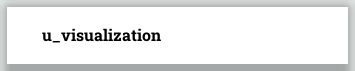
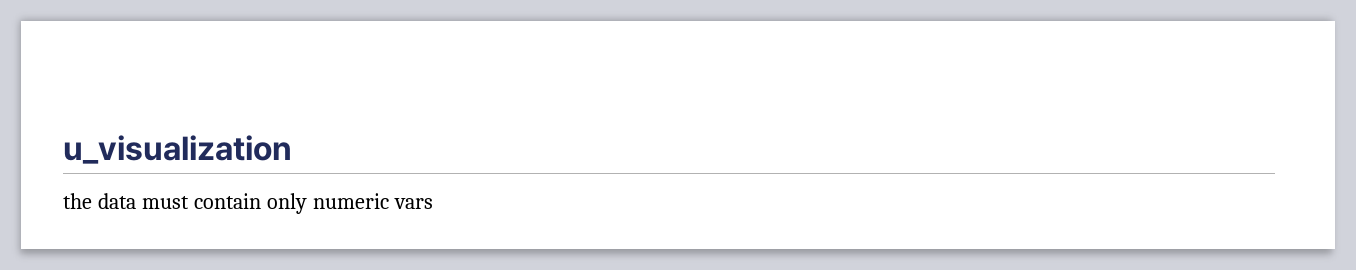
+ the data must contain only numeric vars

